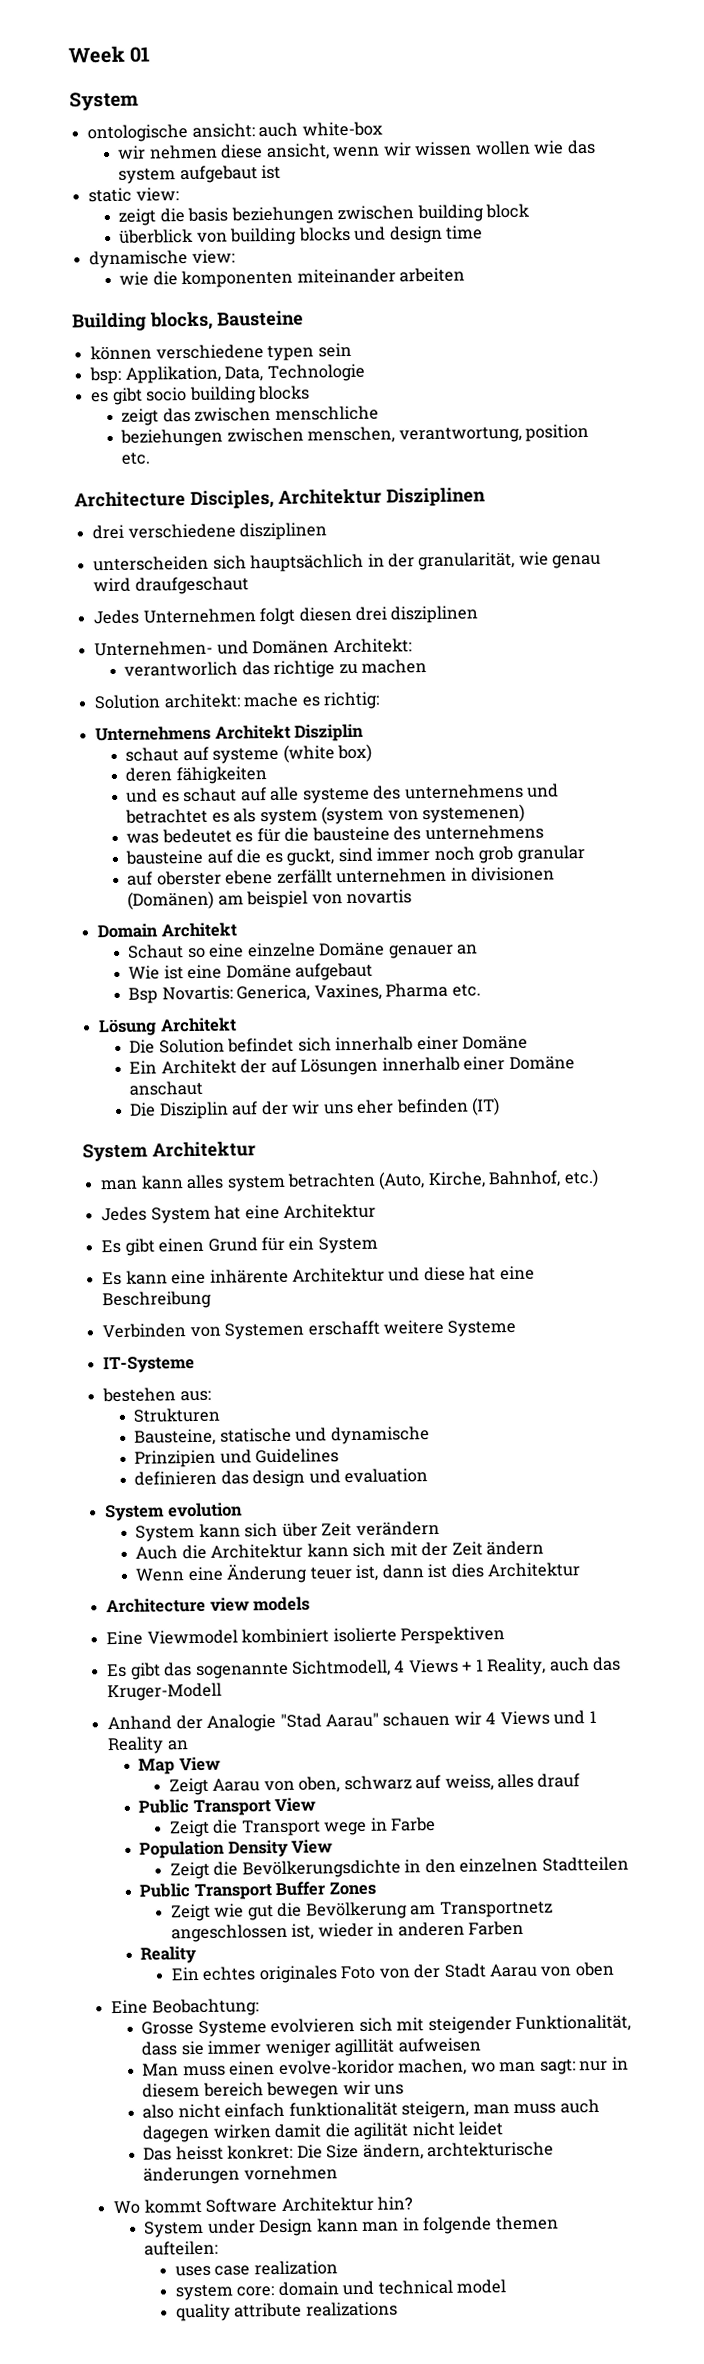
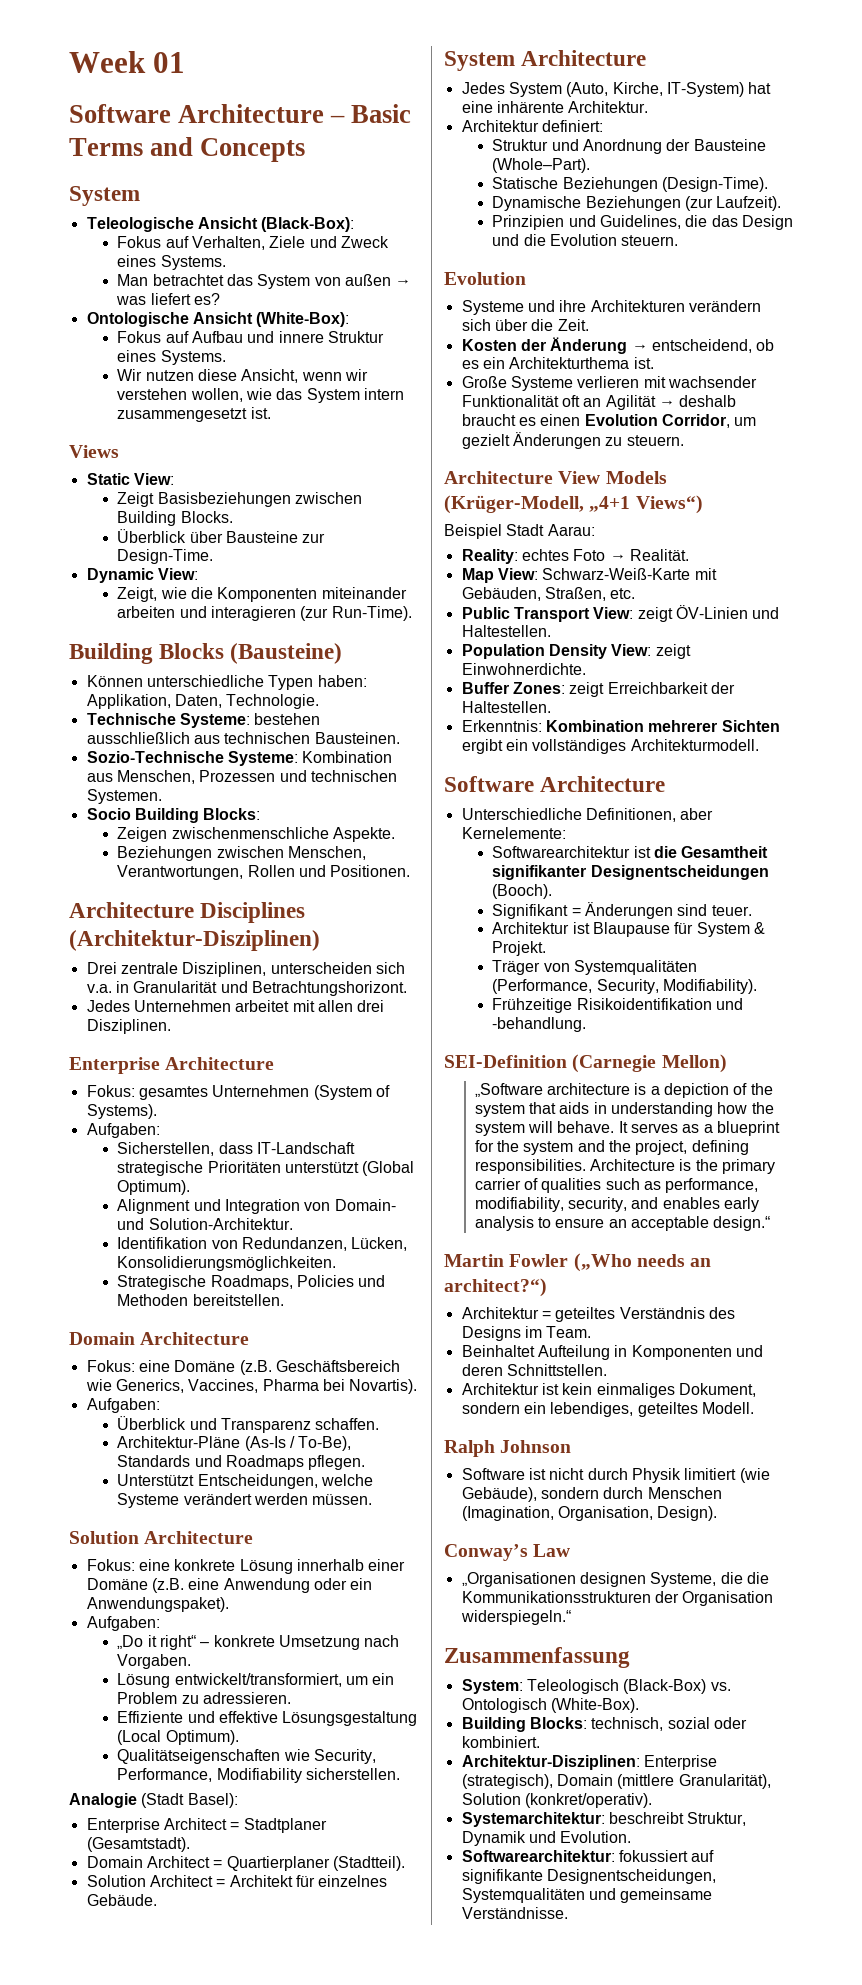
  Week 01
+ Software Architecture – Basic Terms and Concepts
  System
- ontologische ansicht: auch white-box
- wir nehmen diese ansicht, wenn wir wissen wollen wie das system aufgebaut ist
- static view:
- zeigt die basis beziehungen zwischen building block
- überblick von building blocks und design time
- dynamische view:
- wie die komponenten miteinander arbeiten
- Building blocks, Bausteine
- können verschiedene typen sein
- bsp: Applikation, Data, Technologie
- es gibt socio building blocks
- zeigt das zwischen menschliche
- beziehungen zwischen menschen, verantwortung, position etc.
- Architecture Disciples, Architektur Disziplinen
- drei verschiedene disziplinen
- unterscheiden sich hauptsächlich in der granularität, wie genau wird draufgeschaut
- Jedes Unternehmen folgt diesen drei disziplinen
- Unternehmen- und Domänen Architekt:
- verantworlich das richtige zu machen
- Solution architekt: mache es richtig:
- Unternehmens Architekt Disziplin
- schaut auf systeme (white box)
- deren fähigkeiten
- und es schaut auf alle systeme des unternehmens und betrachtet es als system (system von systemenen)
- was bedeutet es für die bausteine des unternehmens
- bausteine auf die es guckt, sind immer noch grob granular
- auf oberster ebene zerfällt unternehmen in divisionen (Domänen) am beispiel von novartis
- Domain Architekt
- Schaut so eine einzelne Domäne genauer an
- Wie ist eine Domäne aufgebaut
- Bsp Novartis: Generica, Vaxines, Pharma etc.
- Lösung Architekt
- Die Solution befindet sich innerhalb einer Domäne
- Ein Architekt der auf Lösungen innerhalb einer Domäne anschaut
- Die Disziplin auf der wir uns eher befinden (IT)
- System Architektur
- man kann alles system betrachten (Auto, Kirche, Bahnhof, etc.)
- Jedes System hat eine Architektur
- Es gibt einen Grund für ein System
- Es kann eine inhärente Architektur und diese hat eine Beschreibung
- Verbinden von Systemen erschafft weitere Systeme
- IT-Systeme
- bestehen aus:
- Strukturen
- Bausteine, statische und dynamische
- Prinzipien und Guidelines
- definieren das design und evaluation
- System evolution
- System kann sich über Zeit verändern
- Auch die Architektur kann sich mit der Zeit ändern
- Wenn eine Änderung teuer ist, dann ist dies Architektur
- Architecture view models
- Eine Viewmodel kombiniert isolierte Perspektiven
- Es gibt das sogenannte Sichtmodell, 4 Views + 1 Reality, auch das Kruger-Modell
- Anhand der Analogie "Stad Aarau" schauen wir 4 Views und 1 Reality an
- Map View
- Zeigt Aarau von oben, schwarz auf weiss, alles drauf
- Public Transport View
- Zeigt die Transport wege in Farbe
- Population Density View
- Zeigt die Bevölkerungsdichte in den einzelnen Stadtteilen
- Public Transport Buffer Zones
- Zeigt wie gut die Bevölkerung am Transportnetz angeschlossen ist, wieder in anderen Farben
- Reality
- Ein echtes originales Foto von der Stadt Aarau von oben
- Eine Beobachtung:
- Grosse Systeme evolvieren sich mit steigender Funktionalität, dass sie immer weniger agillität aufweisen
- Man muss einen evolve-koridor machen, wo man sagt: nur in diesem bereich bewegen wir uns
- also nicht einfach funktionalität steigern, man muss auch dagegen wirken damit die agilität nicht leidet
- Das heisst konkret: Die Size ändern, archtekturische änderungen vornehmen
- Wo kommt Software Architektur hin?
- System under Design kann man in folgende themen aufteilen:
- uses case realization
- system core: domain und technical model
- quality attribute realizations
+ Teleologische Ansicht (Black-Box):
+ Fokus auf Verhalten, Ziele und Zweck eines Systems.
+ Man betrachtet das System von außen → was liefert es?
+ Ontologische Ansicht (White-Box):
+ Fokus auf Aufbau und innere Struktur eines Systems.
+ Wir nutzen diese Ansicht, wenn wir verstehen wollen, wie das System intern zusammengesetzt ist.
+ Views
+ Static View:
+ Zeigt Basisbeziehungen zwischen Building Blocks.
+ Überblick über Bausteine zur Design-Time.
+ Dynamic View:
+ Zeigt, wie die Komponenten miteinander arbeiten und interagieren (zur Run-Time).
+ Building Blocks (Bausteine)
+ Können unterschiedliche Typen haben: Applikation, Daten, Technologie.
+ Technische Systeme: bestehen ausschließlich aus technischen Bausteinen.
+ Sozio-Technische Systeme: Kombination aus Menschen, Prozessen und technischen Systemen.
+ Socio Building Blocks:
+ Zeigen zwischenmenschliche Aspekte.
+ Beziehungen zwischen Menschen, Verantwortungen, Rollen und Positionen.
+ Architecture Disciplines (Architektur-Disziplinen)
+ Drei zentrale Disziplinen, unterscheiden sich v.a. in Granularität und Betrachtungshorizont.
+ Jedes Unternehmen arbeitet mit allen drei Disziplinen.
+ Enterprise Architecture
+ Fokus: gesamtes Unternehmen (System of Systems).
+ Aufgaben:
+ Sicherstellen, dass IT-Landschaft strategische Prioritäten unterstützt (Global Optimum).
+ Alignment und Integration von Domain- und Solution-Architektur.
+ Identifikation von Redundanzen, Lücken, Konsolidierungsmöglichkeiten.
+ Strategische Roadmaps, Policies und Methoden bereitstellen.
+ Domain Architecture
+ Fokus: eine Domäne (z.B. Geschäftsbereich wie Generics, Vaccines, Pharma bei Novartis).
+ Aufgaben:
+ Überblick und Transparenz schaffen.
+ Architektur-Pläne (As-Is / To-Be), Standards und Roadmaps pflegen.
+ Unterstützt Entscheidungen, welche Systeme verändert werden müssen.
+ Solution Architecture
+ Fokus: eine konkrete Lösung innerhalb einer Domäne (z.B. eine Anwendung oder ein Anwendungspaket).
+ Aufgaben:
+ „Do it right“ – konkrete Umsetzung nach Vorgaben.
+ Lösung entwickelt/transformiert, um ein Problem zu adressieren.
+ Effiziente und effektive Lösungsgestaltung (Local Optimum).
+ Qualitätseigenschaften wie Security, Performance, Modifiability sicherstellen.
+ Analogie (Stadt Basel):
+ Enterprise Architect = Stadtplaner (Gesamtstadt).
+ Domain Architect = Quartierplaner (Stadtteil).
+ Solution Architect = Architekt für einzelnes Gebäude.
+ System Architecture
+ Jedes System (Auto, Kirche, IT-System) hat eine inhärente Architektur.
+ Architektur definiert:
+ Struktur und Anordnung der Bausteine (Whole–Part).
+ Statische Beziehungen (Design-Time).
+ Dynamische Beziehungen (zur Laufzeit).
+ Prinzipien und Guidelines, die das Design und die Evolution steuern.
+ Evolution
+ Systeme und ihre Architekturen verändern sich über die Zeit.
+ Kosten der Änderung → entscheidend, ob es ein Architekturthema ist.
+ Große Systeme verlieren mit wachsender Funktionalität oft an Agilität → deshalb braucht es einen Evolution Corridor, um gezielt Änderungen zu steuern.
+ Architecture View Models (Krüger-Modell, „4+1 Views“)
+ Beispiel Stadt Aarau:
+ Reality: echtes Foto → Realität.
+ Map View: Schwarz-Weiß-Karte mit Gebäuden, Straßen, etc.
+ Public Transport View: zeigt ÖV-Linien und Haltestellen.
+ Population Density View: zeigt Einwohnerdichte.
+ Buffer Zones: zeigt Erreichbarkeit der Haltestellen.
+ Erkenntnis: Kombination mehrerer Sichten ergibt ein vollständiges Architekturmodell.
+ Software Architecture
+ Unterschiedliche Definitionen, aber Kernelemente:
+ Softwarearchitektur ist die Gesamtheit signifikanter Designentscheidungen (Booch).
+ Signifikant = Änderungen sind teuer.
+ Architektur ist Blaupause für System & Projekt.
+ Träger von Systemqualitäten (Performance, Security, Modifiability).
+ Frühzeitige Risikoidentifikation und -behandlung.
+ SEI-Definition (Carnegie Mellon)
+ „Software architecture is a depiction of the system that aids in understanding how the system will behave. It serves as a blueprint for the system and the project, defining responsibilities. Architecture is the primary carrier of qualities such as performance, modifiability, security, and enables early analysis to ensure an acceptable design.“
+ Martin Fowler („Who needs an architect?“)
+ Architektur = geteiltes Verständnis des Designs im Team.
+ Beinhaltet Aufteilung in Komponenten und deren Schnittstellen.
+ Architektur ist kein einmaliges Dokument, sondern ein lebendiges, geteiltes Modell.
+ Ralph Johnson
+ Software ist nicht durch Physik limitiert (wie Gebäude), sondern durch Menschen (Imagination, Organisation, Design).
+ Conway’s Law
+ „Organisationen designen Systeme, die die Kommunikationsstrukturen der Organisation widerspiegeln.“
+ Zusammenfassung
+ System: Teleologisch (Black-Box) vs. Ontologisch (White-Box).
+ Building Blocks: technisch, sozial oder kombiniert.
+ Architektur-Disziplinen: Enterprise (strategisch), Domain (mittlere Granularität), Solution (konkret/operativ).
+ Systemarchitektur: beschreibt Struktur, Dynamik und Evolution.
+ Softwarearchitektur: fokussiert auf signifikante Designentscheidungen, Systemqualitäten und gemeinsame Verständnisse.

